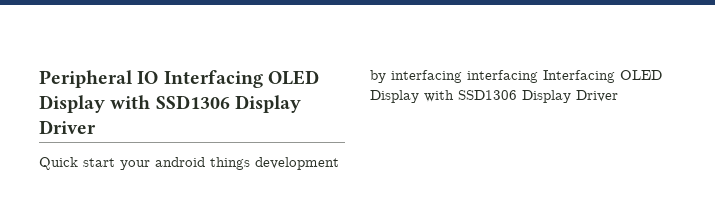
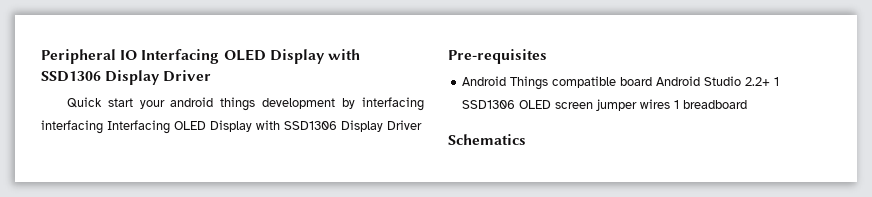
+ Pre-requisites
+ Android Things compatible board Android Studio 2.2+ 1 SSD1306 OLED screen jumper wires 1 breadboard
+ Schematics

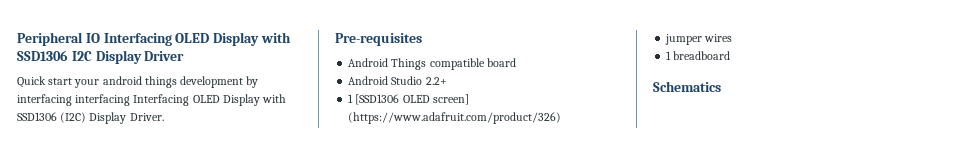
- Peripheral IO Interfacing OLED Display with SSD1306 Display Driver
+ Peripheral IO Interfacing OLED Display with SSD1306 I2C Display Driver
- Quick start your android things development by interfacing interfacing Interfacing OLED Display with SSD1306 Display Driver
+ Quick start your android things development by interfacing interfacing Interfacing OLED Display with SSD1306 (I2C) Display Driver.
- Android Things compatible board Android Studio 2.2+ 1 SSD1306 OLED screen jumper wires 1 breadboard
+ Android Things compatible board
+ Android Studio 2.2+
+ 1 [SSD1306 OLED screen] (https://www.adafruit.com/product/326)
+ jumper wires
+ 1 breadboard

